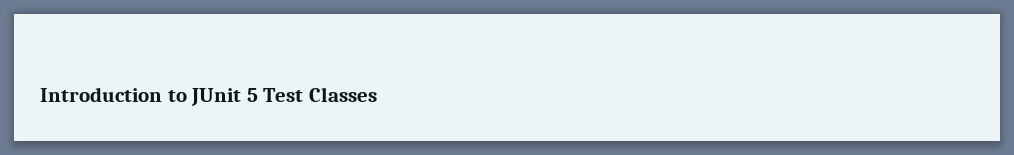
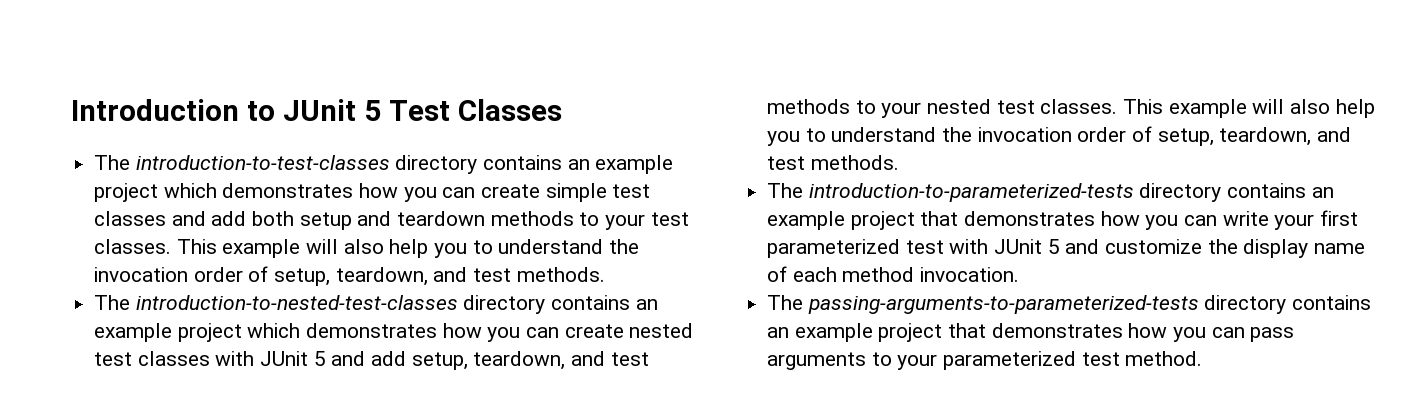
+ The introduction-to-test-classes directory contains an example project which demonstrates how you can create simple test classes and add both setup and teardown methods to your test classes. This example will also help you to understand the invocation order of setup, teardown, and test methods.
+ The introduction-to-nested-test-classes directory contains an example project which demonstrates how you can create nested test classes with JUnit 5 and add setup, teardown, and test methods to your nested test classes. This example will also help you to understand the invocation order of setup, teardown, and test methods.
+ The introduction-to-parameterized-tests directory contains an example project that demonstrates how you can write your first parameterized test with JUnit 5 and customize the display name of each method invocation.
+ The passing-arguments-to-parameterized-tests directory contains an example project that demonstrates how you can pass arguments to your parameterized test method.

